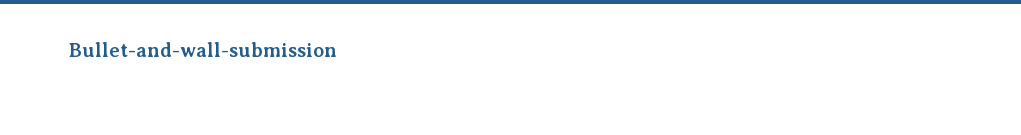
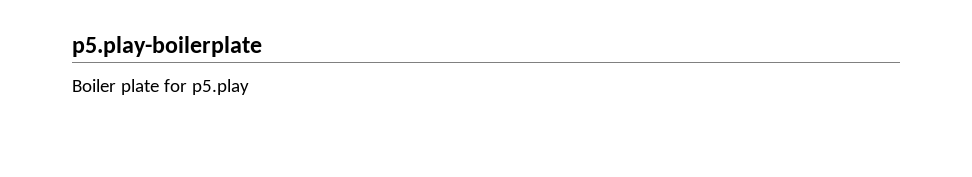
- Bullet-and-wall-submission
+ p5.play-boilerplate
+ Boiler plate for p5.play

